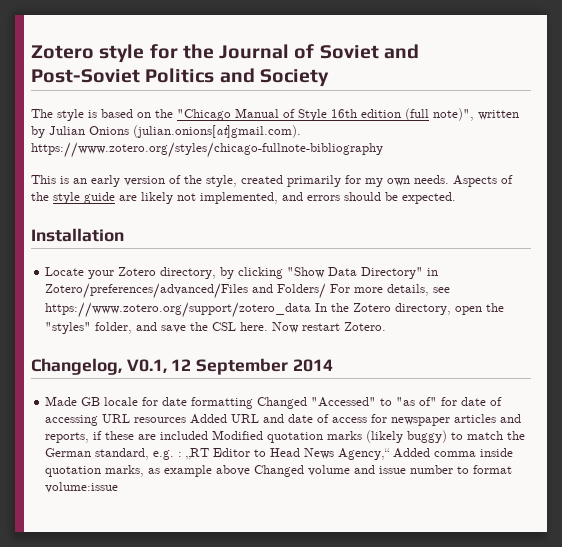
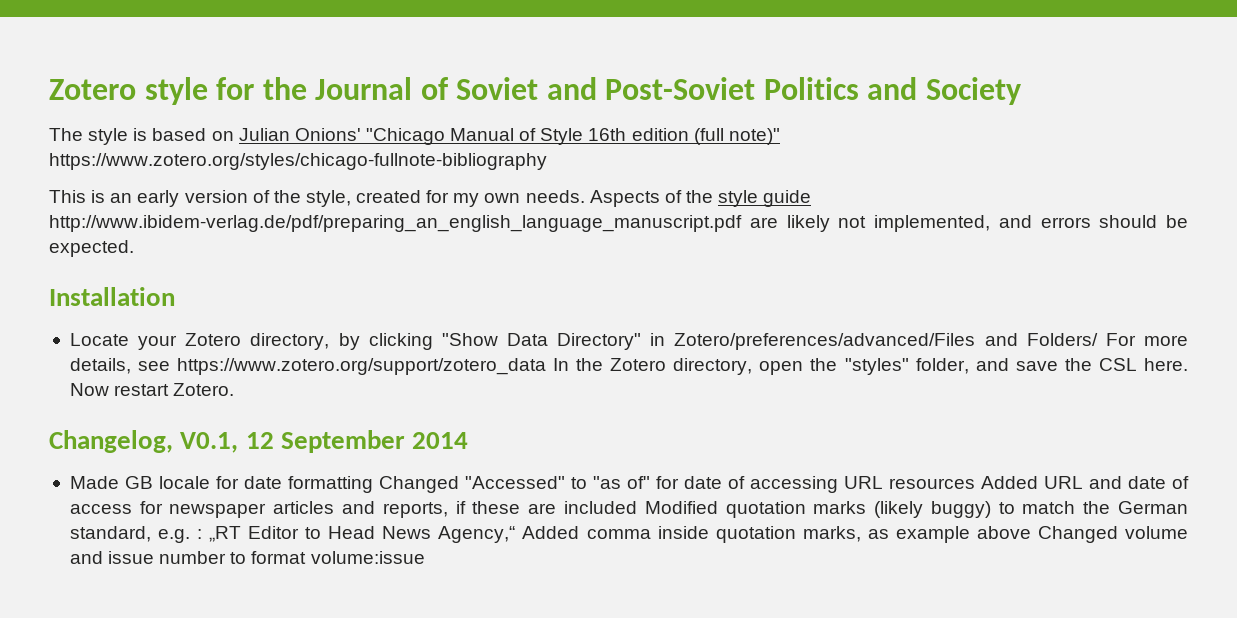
- The style is based on the "Chicago Manual of Style 16th edition (full note)", written by Julian Onions (julian.onions[at]gmail.com). https://www.zotero.org/styles/chicago-fullnote-bibliography
+ The style is based on Julian Onions' "Chicago Manual of Style 16th edition (full note)" https://www.zotero.org/styles/chicago-fullnote-bibliography
- This is an early version of the style, created primarily for my own needs.
+ This is an early version of the style, created for my own needs.
- Aspects of the style guide are likely not implemented, and errors should be expected.
+ Aspects of the style guide http://www.ibidem-verlag.de/pdf/preparing_an_english_language_manuscript.pdf are likely not implemented, and errors should be expected.

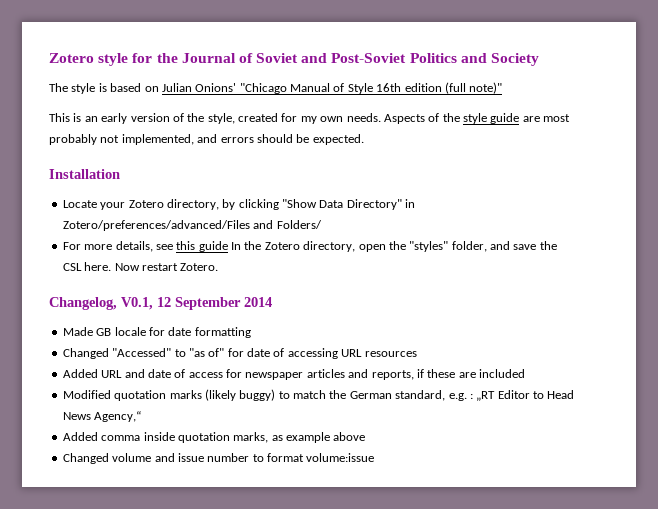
- The style is based on Julian Onions' "Chicago Manual of Style 16th edition (full note)" https://www.zotero.org/styles/chicago-fullnote-bibliography
+ The style is based on Julian Onions' "Chicago Manual of Style 16th edition (full note)"
- Aspects of the style guide http://www.ibidem-verlag.de/pdf/preparing_an_english_language_manuscript.pdf are likely not implemented, and errors should be expected.
+ Aspects of the style guide are most probably not implemented, and errors should be expected.
- Locate your Zotero directory, by clicking "Show Data Directory" in Zotero/preferences/advanced/Files and Folders/ For more details, see https://www.zotero.org/support/zotero_data In the Zotero directory, open the "styles" folder, and save the CSL here.
+ Locate your Zotero directory, by clicking "Show Data Directory" in Zotero/preferences/advanced/Files and Folders/
+ For more details, see this guide In the Zotero directory, open the "styles" folder, and save the CSL here.
- Made GB locale for date formatting Changed "Accessed" to "as of" for date of accessing URL resources Added URL and date of access for newspaper articles and reports, if these are included Modified quotation marks (likely buggy) to match the German standard, e.g. :
+ Made GB locale for date formatting
+ Changed "Accessed" to "as of" for date of accessing URL resources
+ Added URL and date of access for newspaper articles and reports, if these are included
+ Modified quotation marks (likely buggy) to match the German standard, e.g. :
- „RT Editor to Head News Agency,“ Added comma inside quotation marks, as example above Changed volume and issue number to format volume:issue
+ „RT Editor to Head News Agency,“
+ Added comma inside quotation marks, as example above
+ Changed volume and issue number to format volume:issue

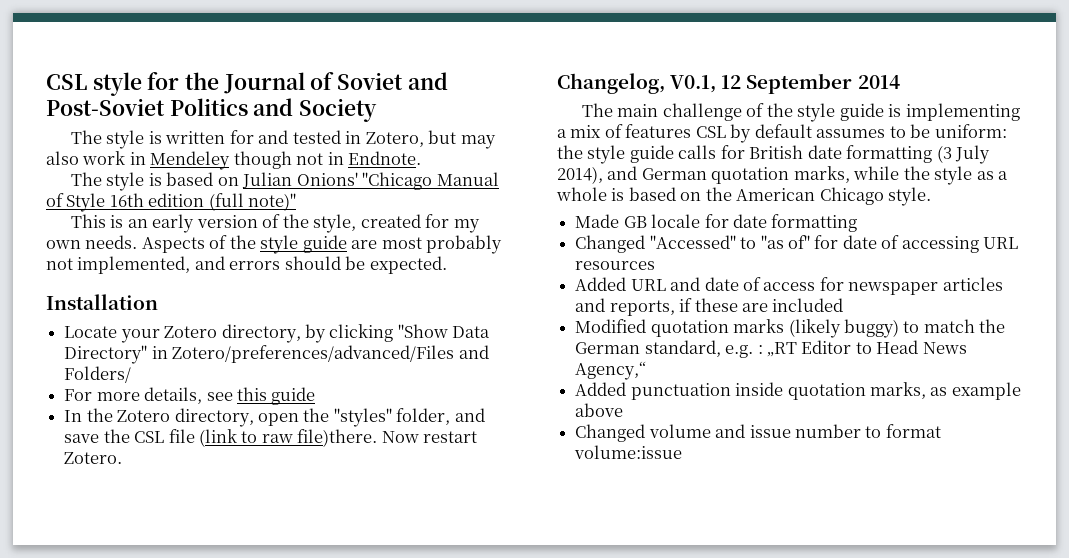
- Zotero style for the Journal of Soviet and Post-Soviet Politics and Society
+ CSL style for the Journal of Soviet and Post-Soviet Politics and Society
+ The style is written for and tested in Zotero, but may also work in Mendeley though not in Endnote.
- For more details, see this guide In the Zotero directory, open the "styles" folder, and save the CSL here.
+ For more details, see this guide
+ In the Zotero directory, open the "styles" folder, and save the CSL file (link to raw file)there.
+ The main challenge of the style guide is implementing a mix of features CSL by default assumes to be uniform: the style guide calls for British date formatting (3 July 2014), and German quotation marks, while the style as a whole is based on the American Chicago style.
- Added comma inside quotation marks, as example above
+ Added punctuation inside quotation marks, as example above

